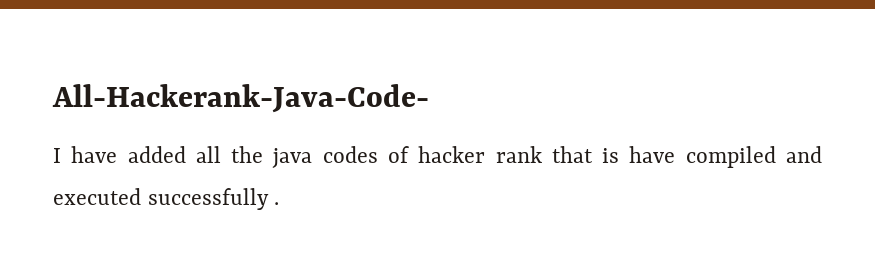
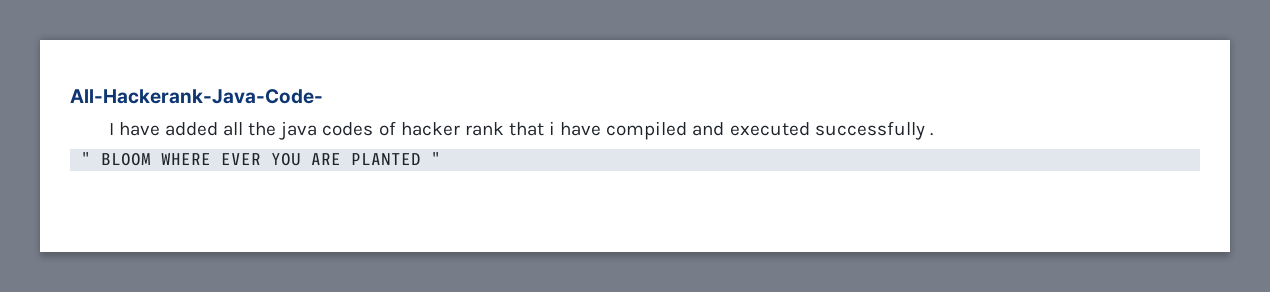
- I have added all the java codes of hacker rank that is have compiled and executed successfully .
+ I have added all the java codes of hacker rank that i have compiled and executed successfully .
+ " BLOOM WHERE EVER YOU ARE PLANTED "

